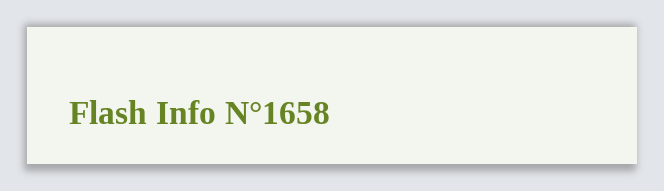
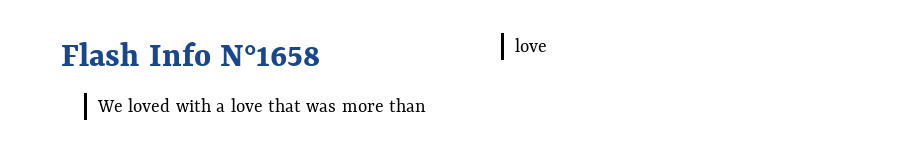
+ We loved with a love that was more than love

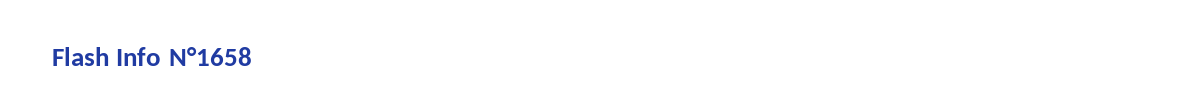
- We loved with a love that was more than love

